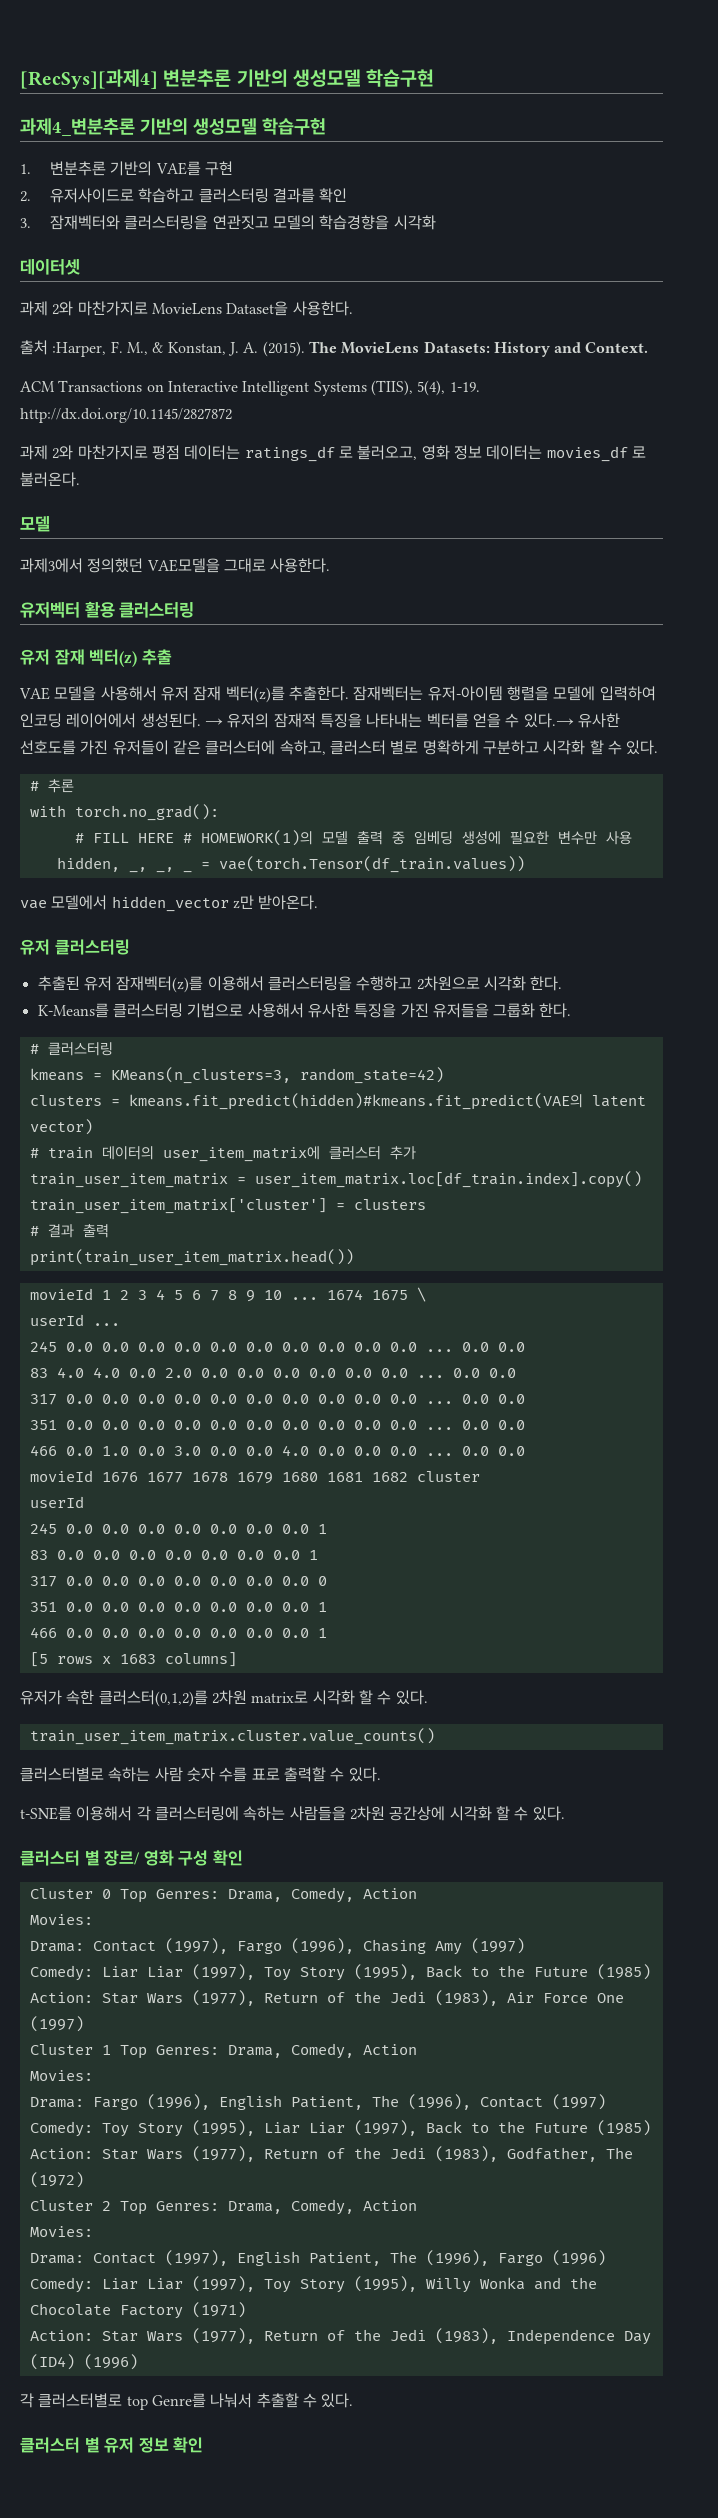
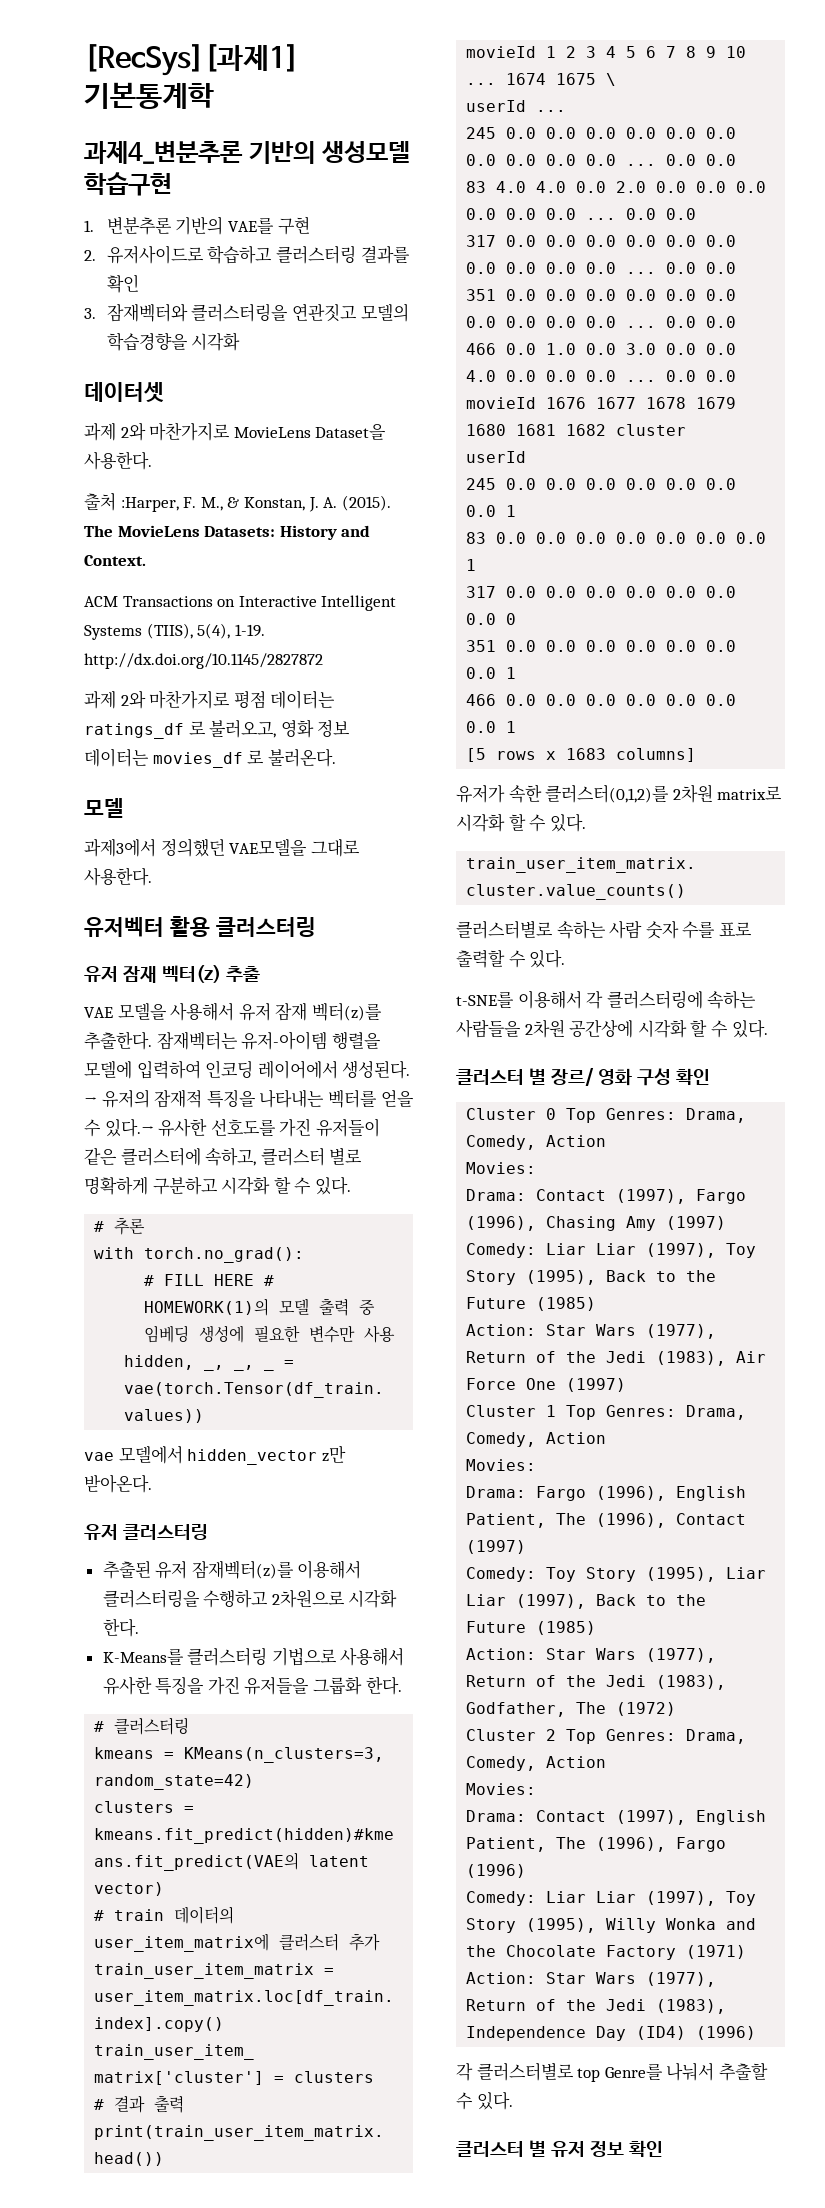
- [RecSys][과제4] 변분추론 기반의 생성모델 학습구현
+ [RecSys][과제1] 기본통계학

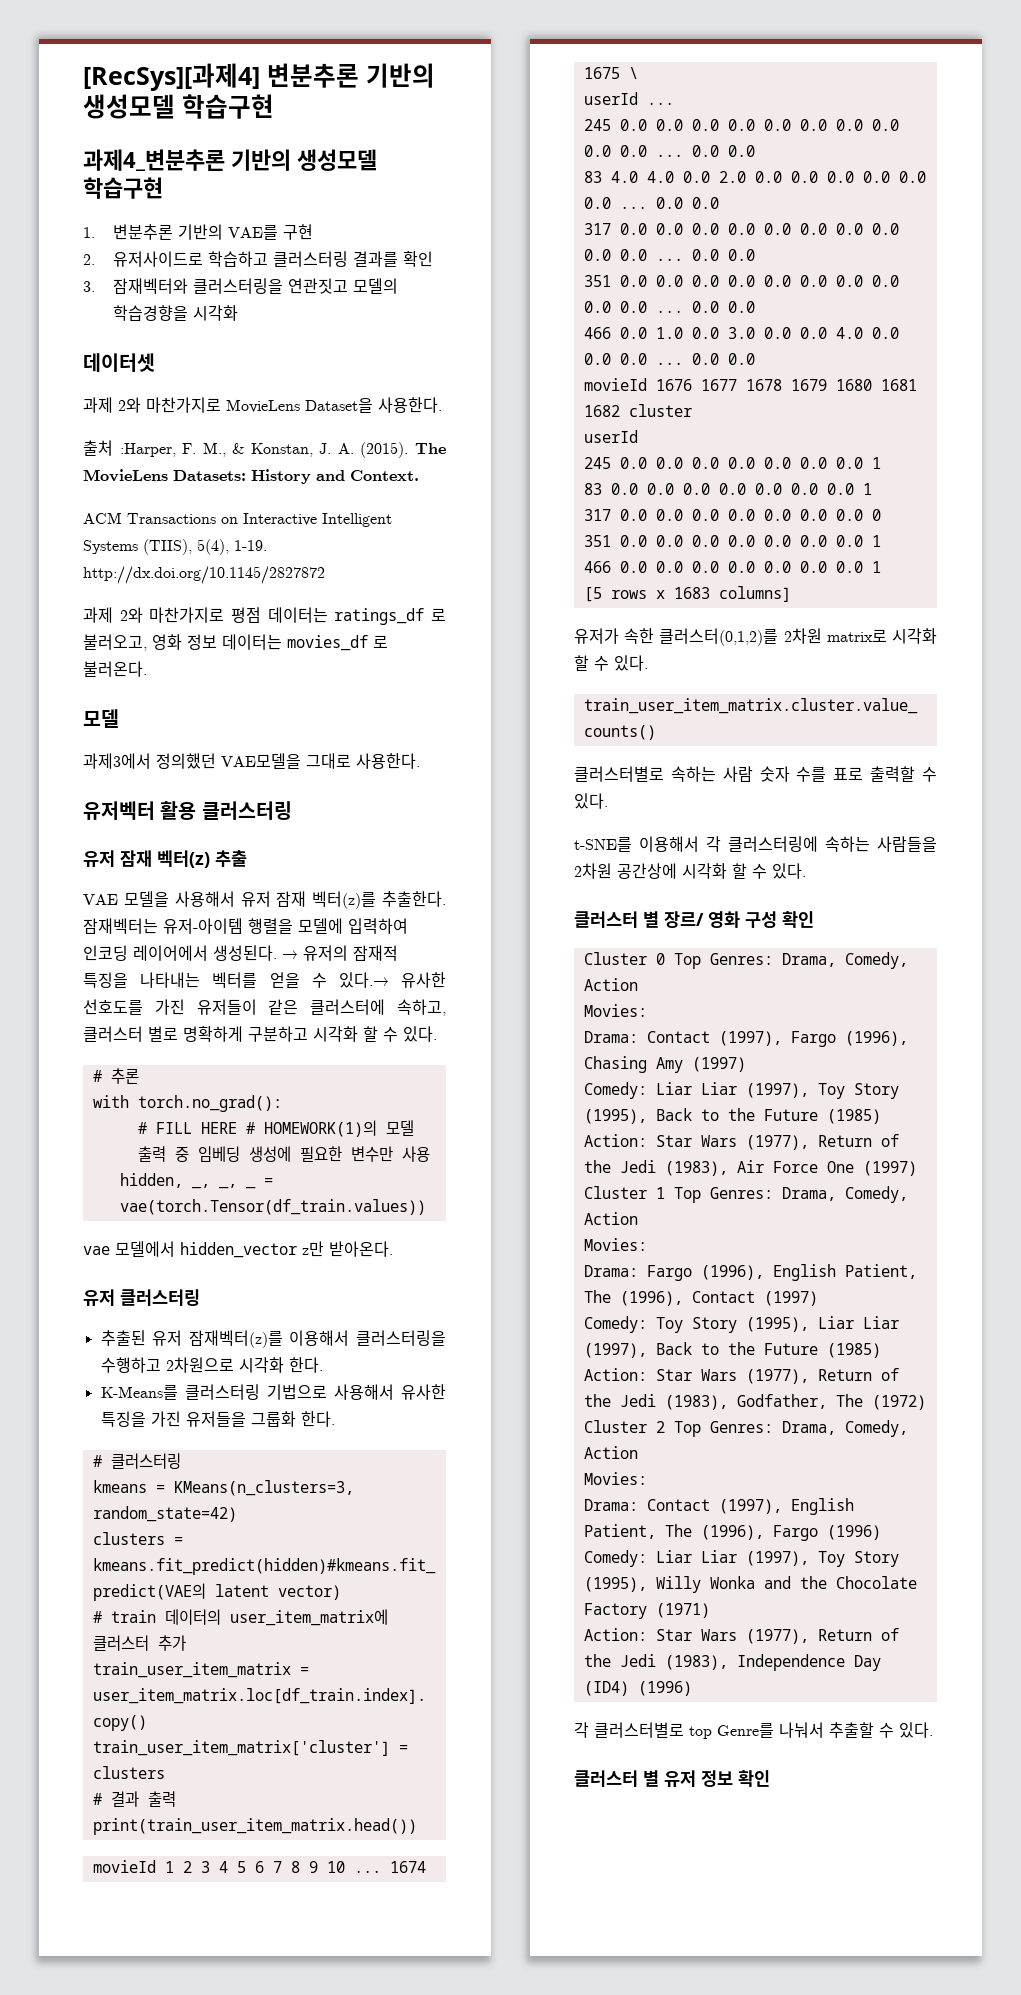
- [RecSys][과제1] 기본통계학
+ [RecSys][과제4] 변분추론 기반의 생성모델 학습구현

